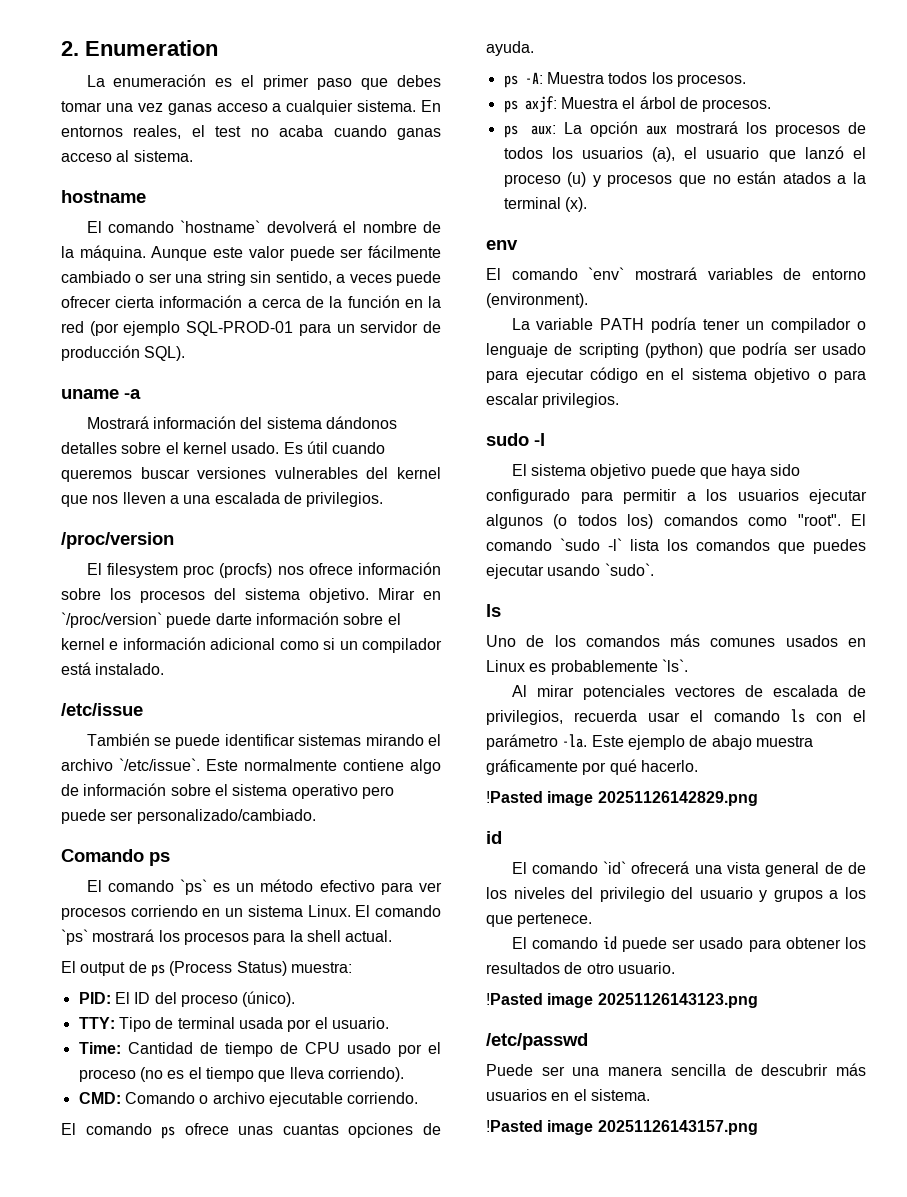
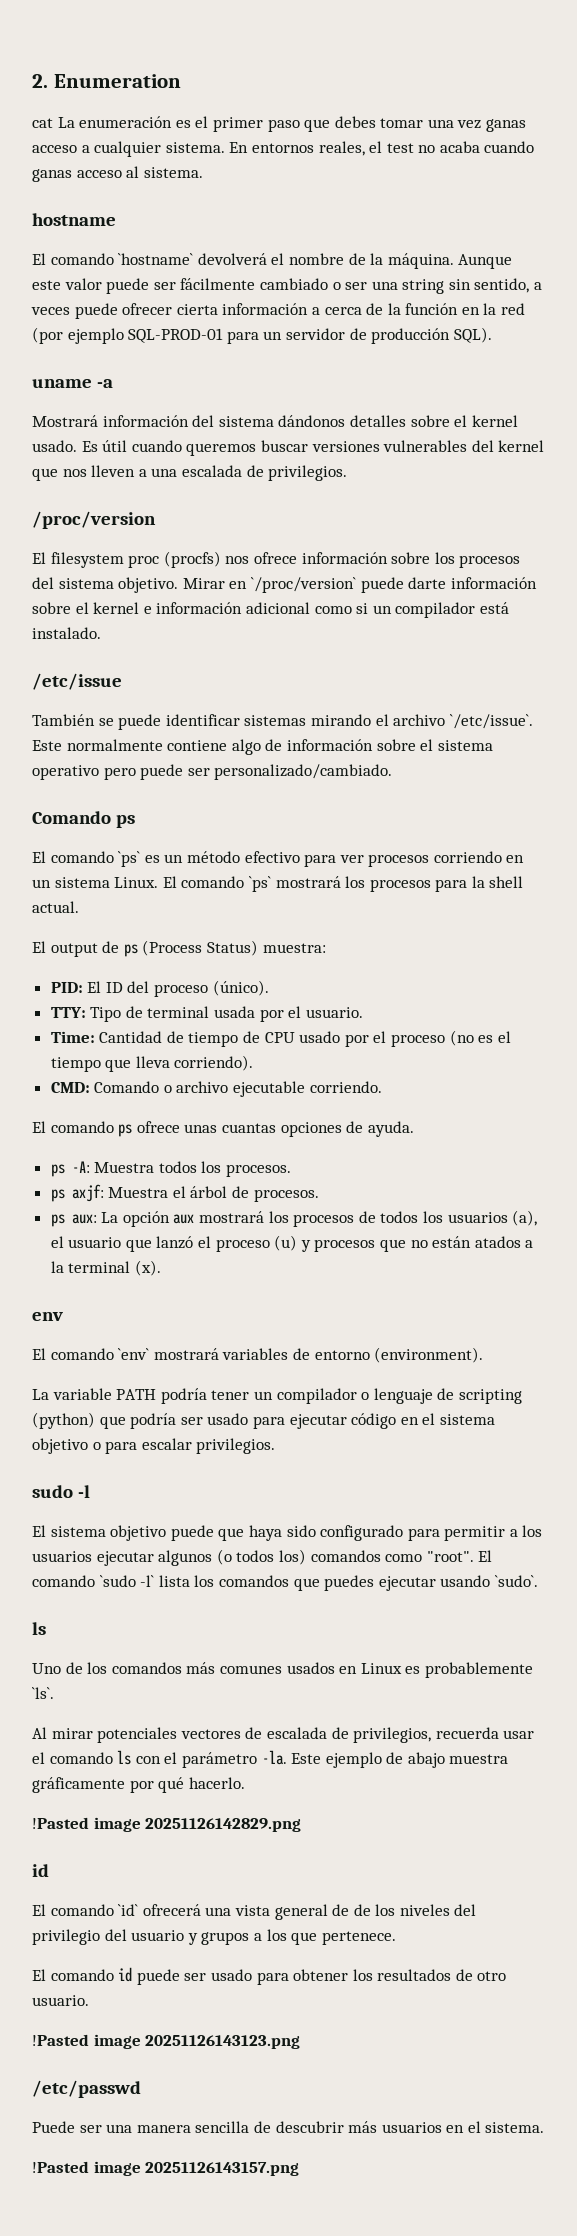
- La enumeración es el primer paso que debes tomar una vez ganas acceso a cualquier sistema.
+ cat La enumeración es el primer paso que debes tomar una vez ganas acceso a cualquier sistema.

